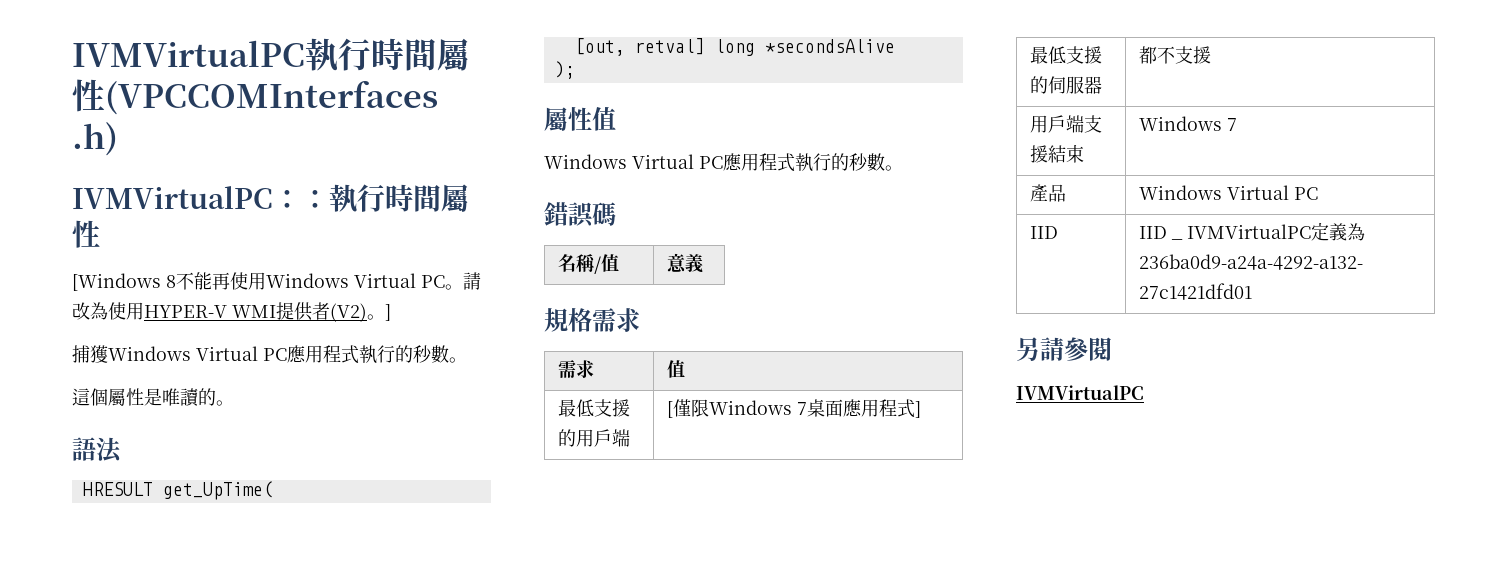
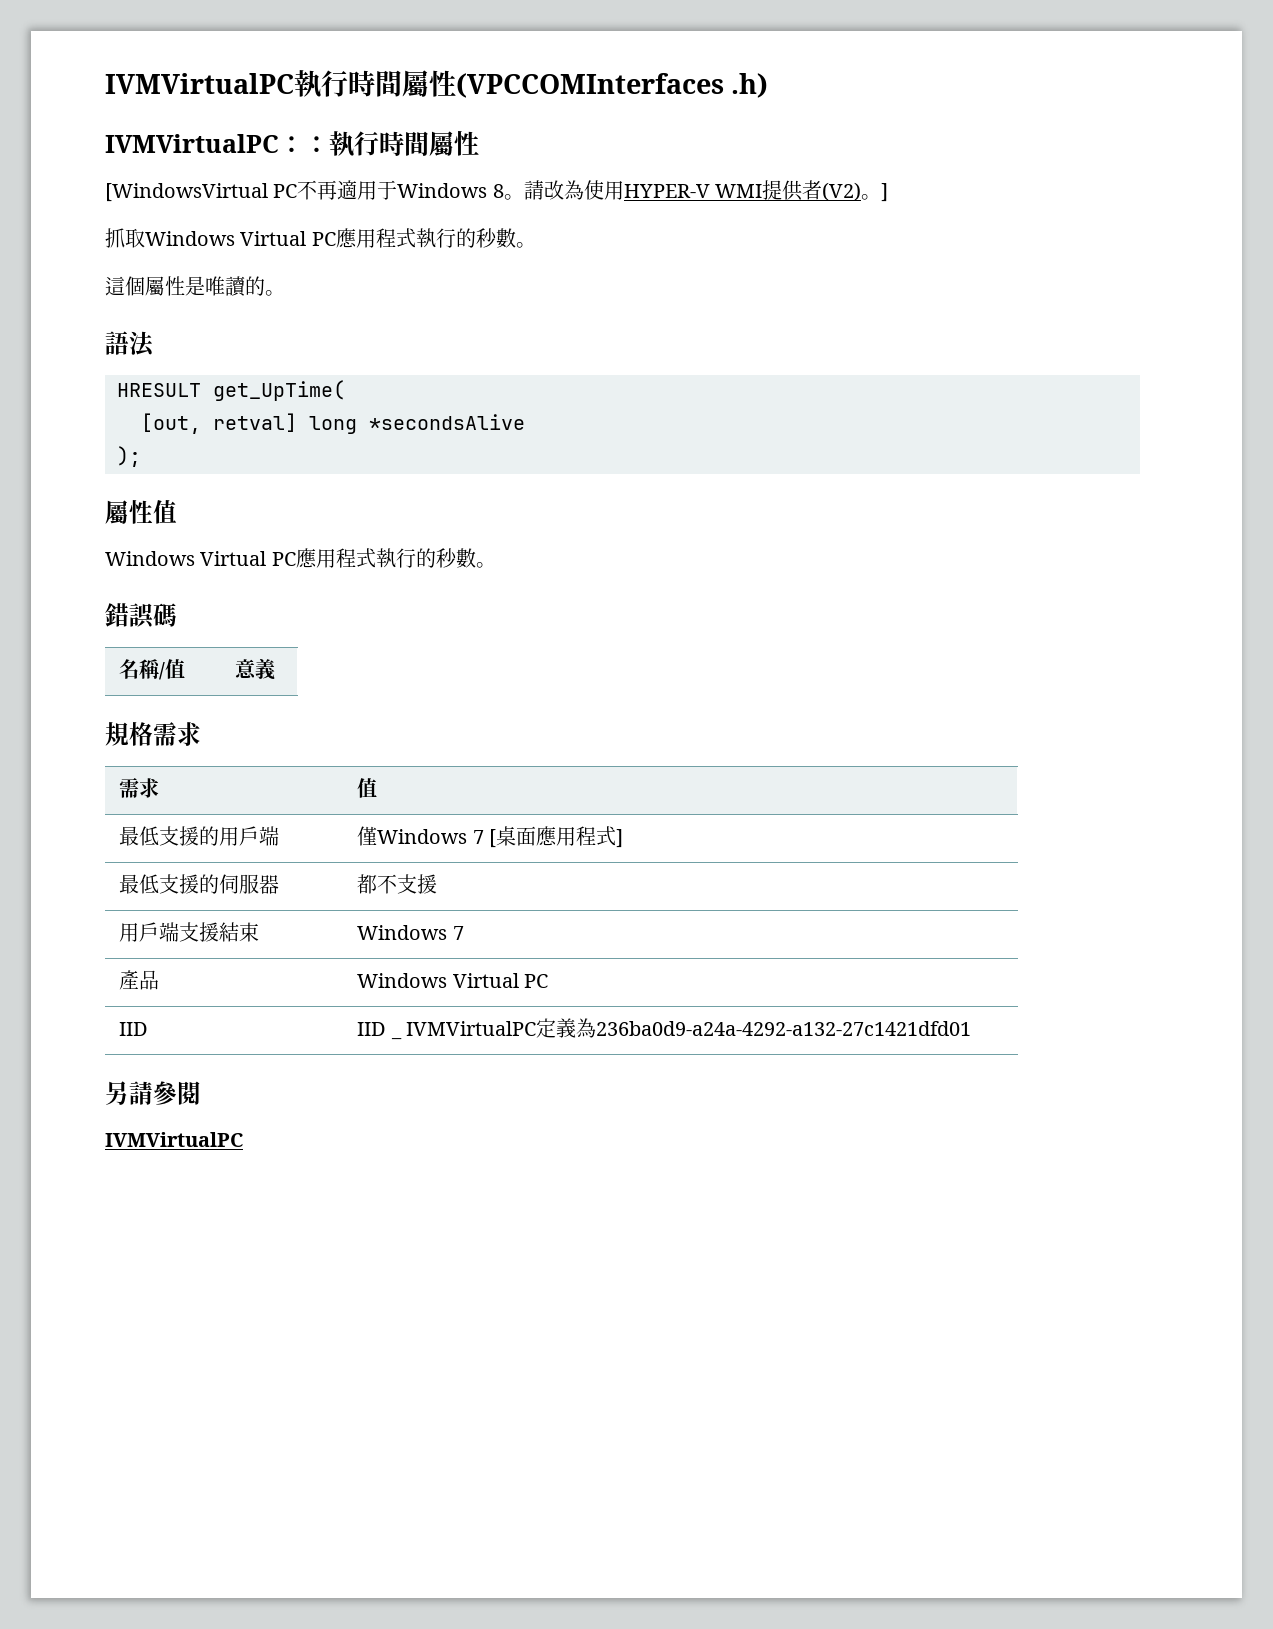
- [Windows 8不能再使用Windows Virtual PC。
+ [WindowsVirtual PC不再適用于Windows 8。
- 捕獲Windows Virtual PC應用程式執行的秒數。
+ 抓取Windows Virtual PC應用程式執行的秒數。
- 最低支援的用戶端 | [僅限Windows 7桌面應用程式]
+ 最低支援的用戶端 | 僅Windows 7 [桌面應用程式]

